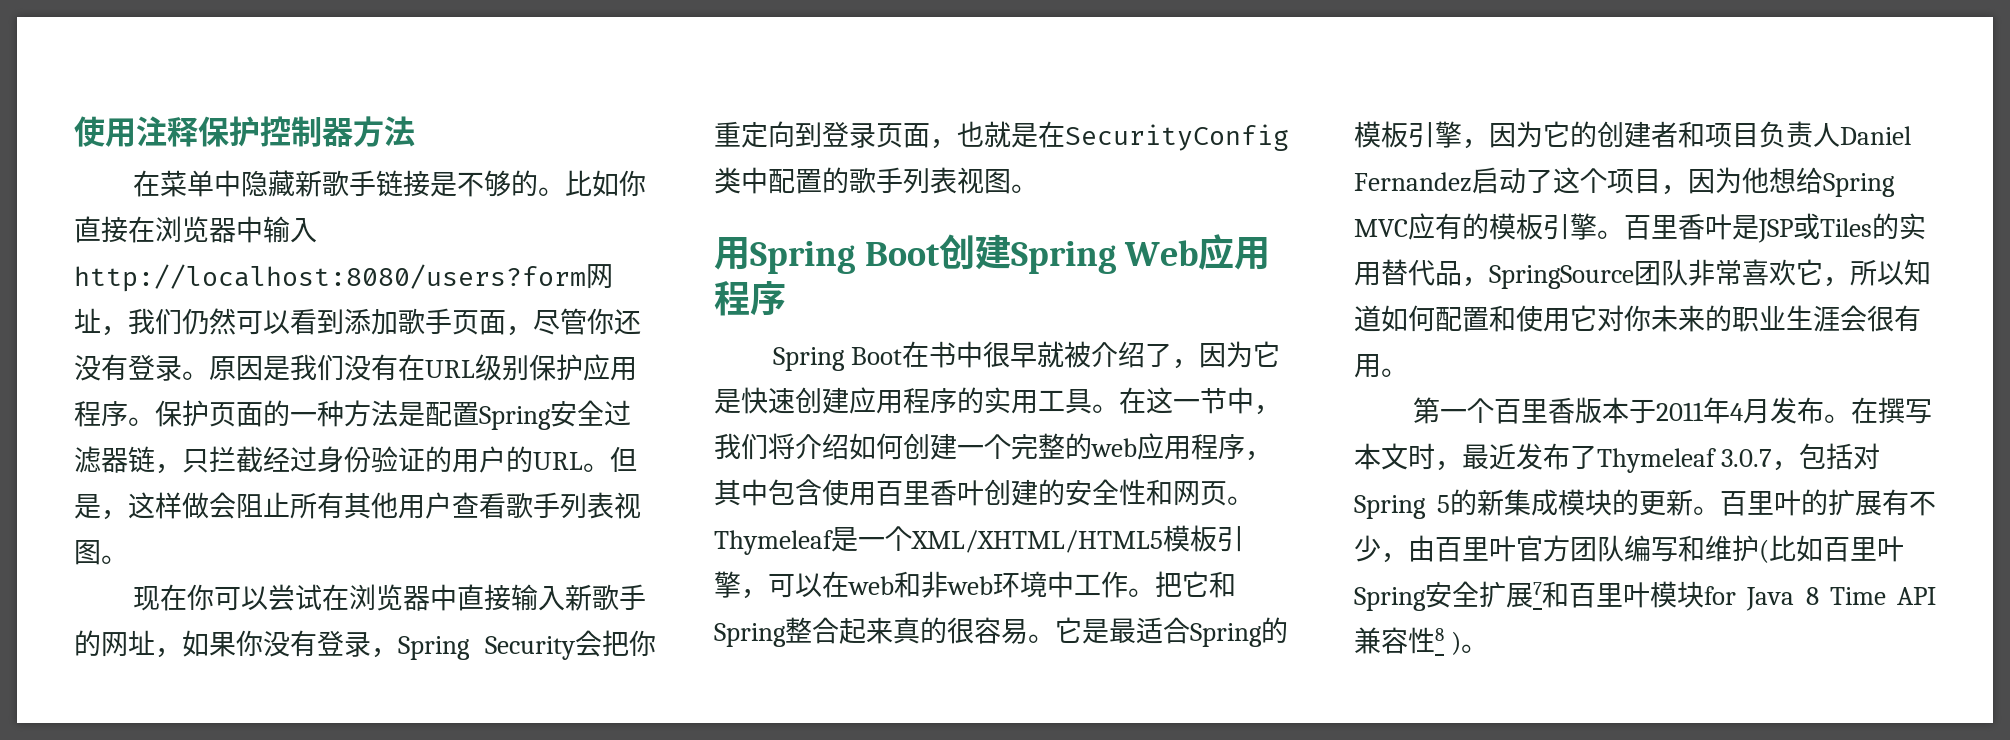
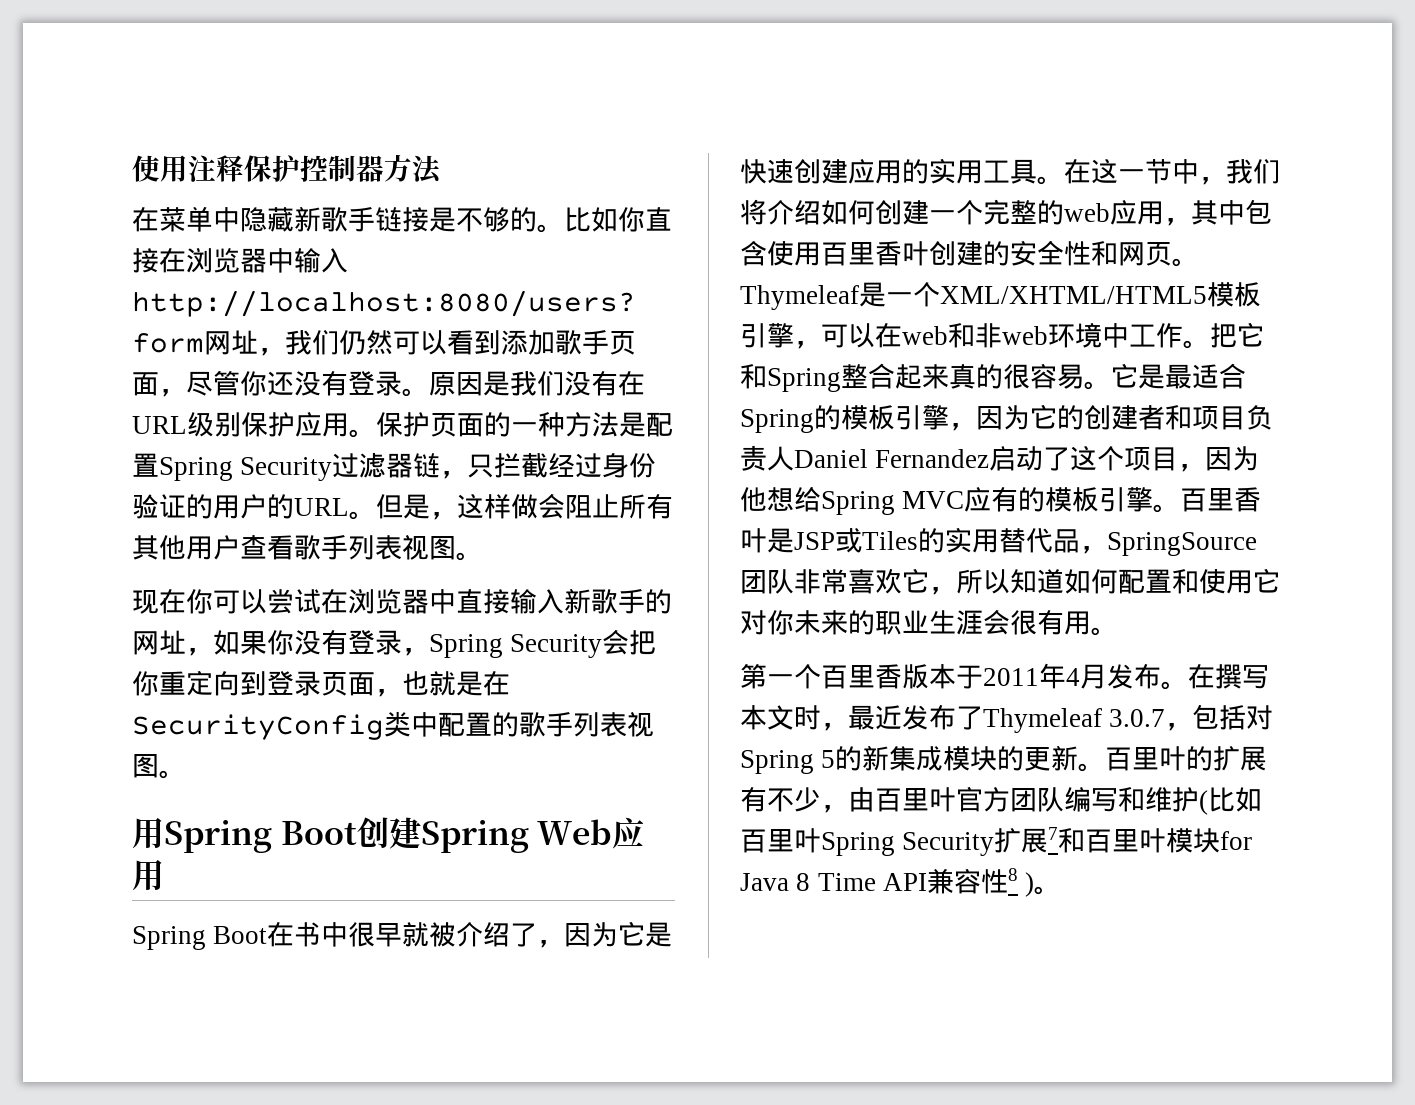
- 原因是我们没有在URL级别保护应用程序。
+ 原因是我们没有在URL级别保护应用。
- 保护页面的一种方法是配置Spring安全过滤器链，只拦截经过身份验证的用户的URL。
+ 保护页面的一种方法是配置Spring Security过滤器链，只拦截经过身份验证的用户的URL。
- 用Spring Boot创建Spring Web应用程序
+ 用Spring Boot创建Spring Web应用
- Spring Boot在书中很早就被介绍了，因为它是快速创建应用程序的实用工具。
+ Spring Boot在书中很早就被介绍了，因为它是快速创建应用的实用工具。
- 在这一节中，我们将介绍如何创建一个完整的web应用程序，其中包含使用百里香叶创建的安全性和网页。
+ 在这一节中，我们将介绍如何创建一个完整的web应用，其中包含使用百里香叶创建的安全性和网页。
- 百里叶的扩展有不少，由百里叶官方团队编写和维护(比如百里叶Spring安全扩展7和百里叶模块for Java 8 Time API兼容性8 )。
+ 百里叶的扩展有不少，由百里叶官方团队编写和维护(比如百里叶Spring Security扩展7和百里叶模块for Java 8 Time API兼容性8 )。

